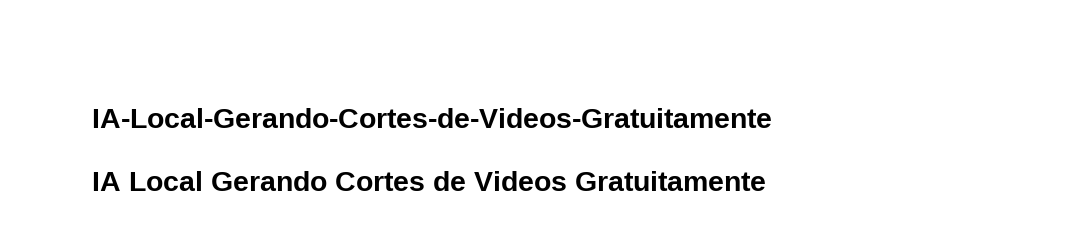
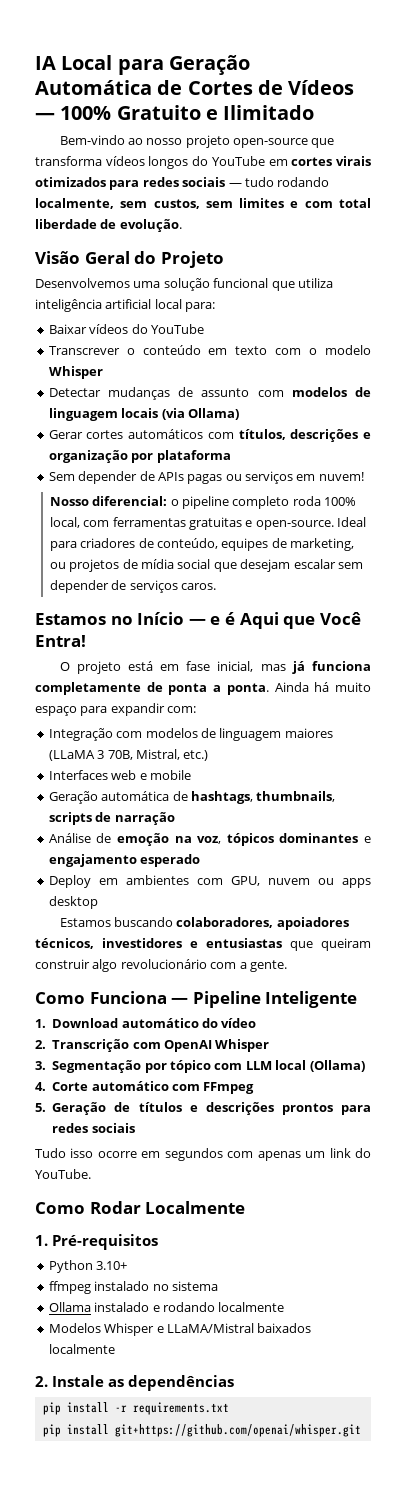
- IA-Local-Gerando-Cortes-de-Videos-Gratuitamente
- IA Local Gerando Cortes de Videos Gratuitamente
+ IA Local para Geração Automática de Cortes de Vídeos — 100% Gratuito e Ilimitado
+ Bem-vindo ao nosso projeto open-source que transforma vídeos longos do YouTube em cortes virais otimizados para redes sociais — tudo rodando localmente, sem custos, sem limites e com total liberdade de evolução.
+ Visão Geral do Projeto
+ Desenvolvemos uma solução funcional que utiliza inteligência artificial local para:
+ Baixar vídeos do YouTube
+ Transcrever o conteúdo em texto com o modelo Whisper
+ Detectar mudanças de assunto com modelos de linguagem locais (via Ollama)
+ Gerar cortes automáticos com títulos, descrições e organização por plataforma
+ Sem depender de APIs pagas ou serviços em nuvem!
+ Nosso diferencial: o pipeline completo roda 100% local, com ferramentas gratuitas e open-source. Ideal para criadores de conteúdo, equipes de marketing, ou projetos de mídia social que desejam escalar sem depender de serviços caros.
+ Estamos no Início — e é Aqui que Você Entra!
+ O projeto está em fase inicial, mas já funciona completamente de ponta a ponta. Ainda há muito espaço para expandir com:
+ Integração com modelos de linguagem maiores (LLaMA 3 70B, Mistral, etc.)
+ Interfaces web e mobile
+ Geração automática de hashtags, thumbnails, scripts de narração
+ Análise de emoção na voz, tópicos dominantes e engajamento esperado
+ Deploy em ambientes com GPU, nuvem ou apps desktop
+ Estamos buscando colaboradores, apoiadores técnicos, investidores e entusiastas que queiram construir algo revolucionário com a gente.
+ Como Funciona — Pipeline Inteligente
+ 1. Download automático do vídeo
+ 2. Transcrição com OpenAI Whisper
+ 3. Segmentação por tópico com LLM local (Ollama)
+ 4. Corte automático com FFmpeg
+ 5. Geração de títulos e descrições prontos para redes sociais
+ Tudo isso ocorre em segundos com apenas um link do YouTube.
+ Como Rodar Localmente
+ 1. Pré-requisitos
+ Python 3.10+
+ ffmpeg instalado no sistema
+ Ollama instalado e rodando localmente
+ Modelos Whisper e LLaMA/Mistral baixados localmente
+ 2. Instale as dependências
+ pip install -r requirements.txt
+ pip install git+https://github.com/openai/whisper.git

